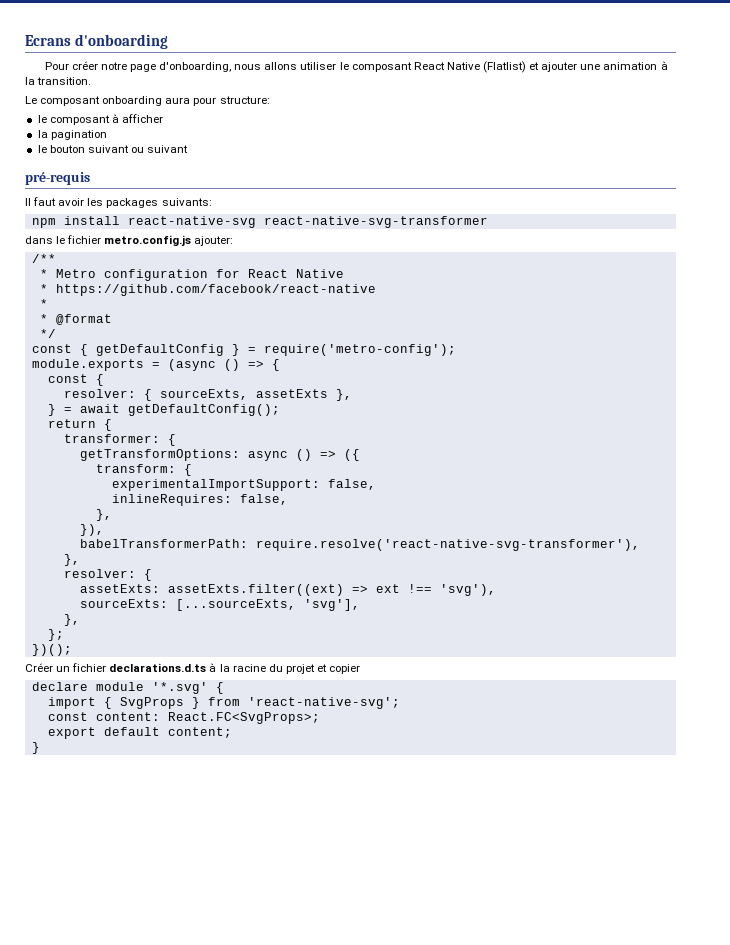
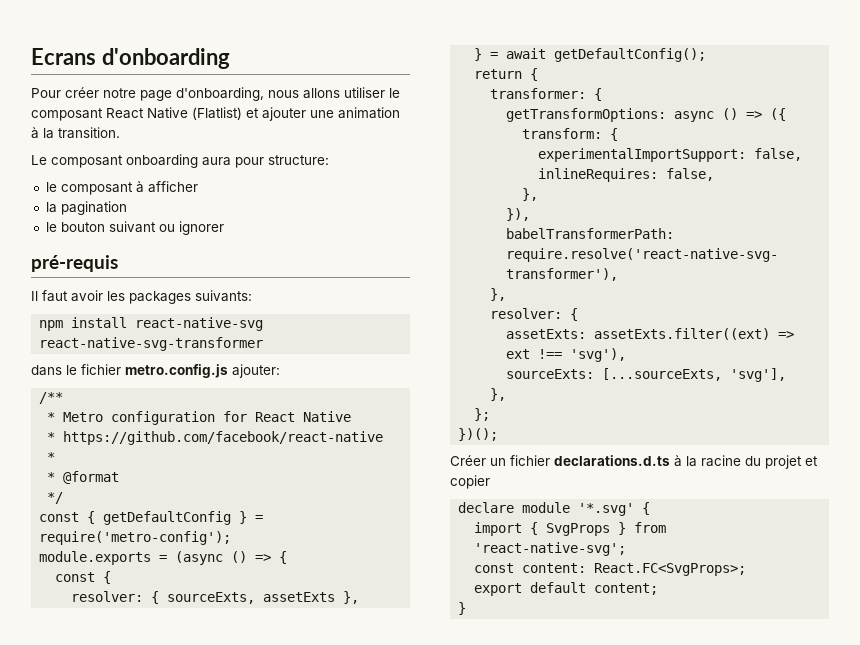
- le bouton suivant ou suivant
+ le bouton suivant ou ignorer

